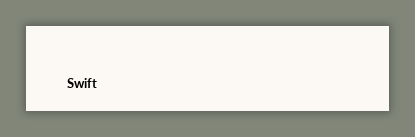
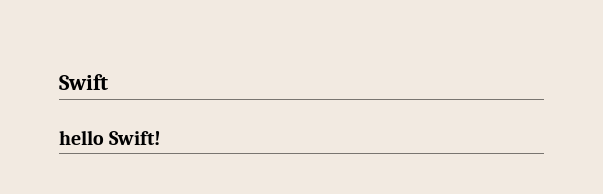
+ hello Swift!

